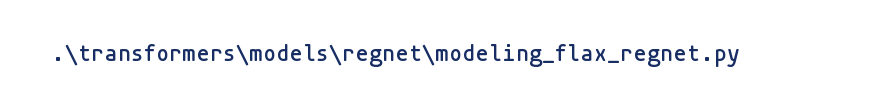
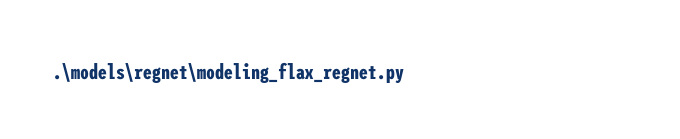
- .\transformers\models\regnet\modeling_flax_regnet.py
+ .\models\regnet\modeling_flax_regnet.py

